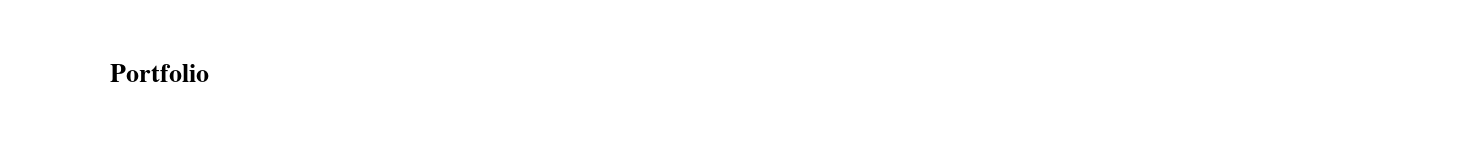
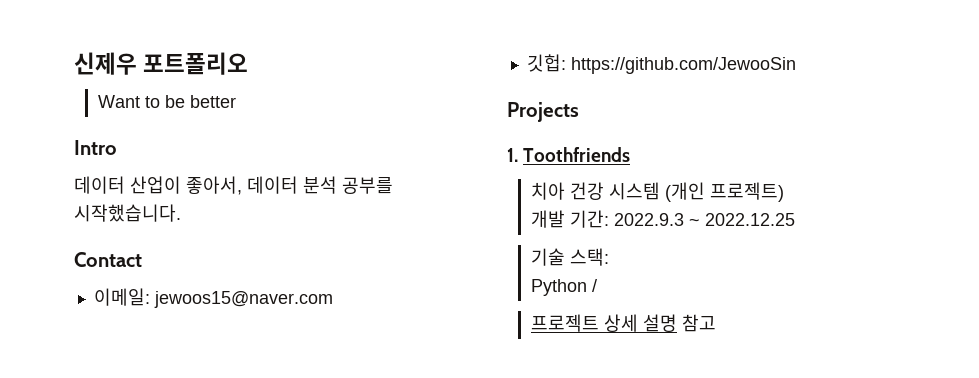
- Portfolio
+ 신제우 포트폴리오
+ Want to be better
+ Intro
+ 데이터 산업이 좋아서, 데이터 분석 공부를 시작했습니다.
+ Contact
+ 이메일: jewoos15@naver.com
+ 깃헙: https://github.com/JewooSin
+ Projects
+ 1. Toothfriends
+ 치아 건강 시스템 (개인 프로젝트)
+ 개발 기간: 2022.9.3 ~ 2022.12.25
+ 기술 스택:
+ Python /
+ 프로젝트 상세 설명 참고

